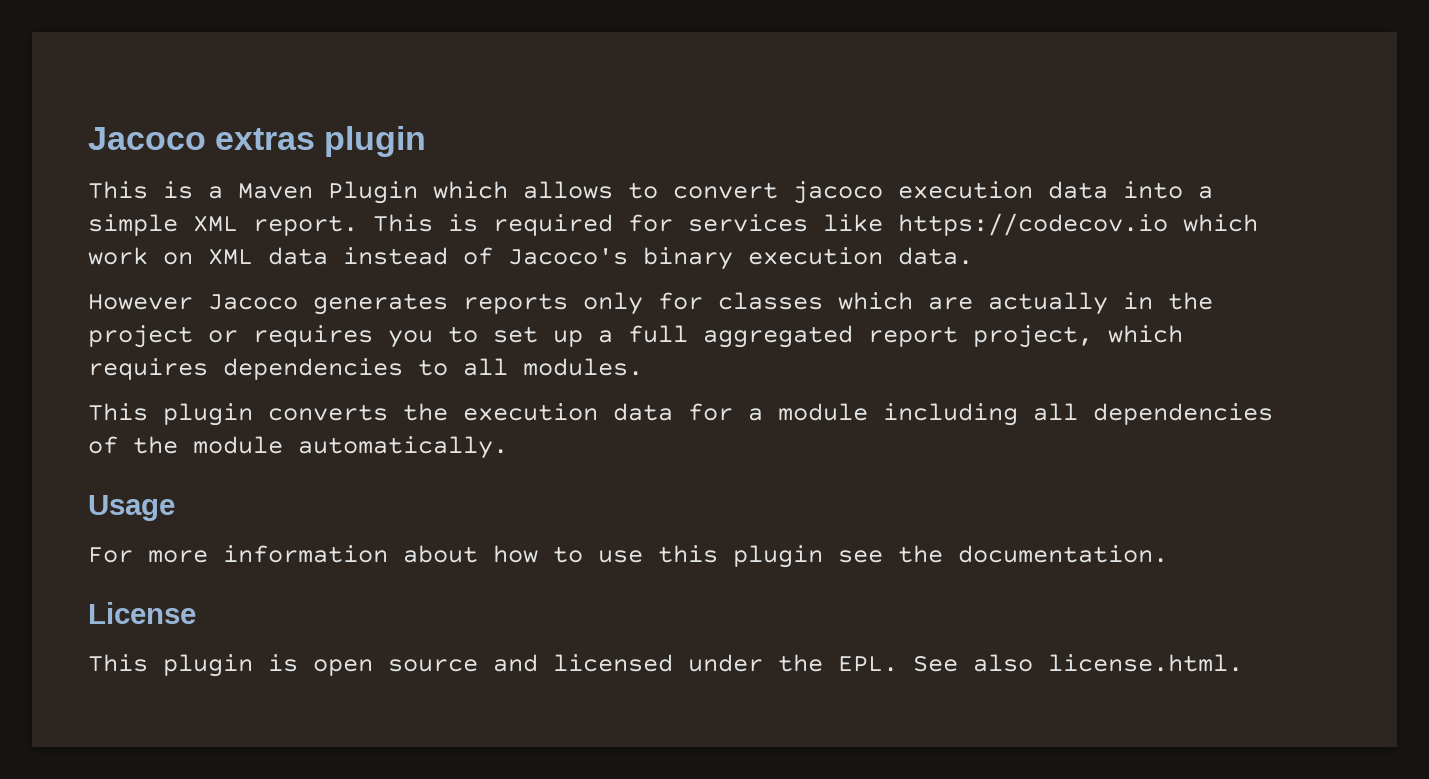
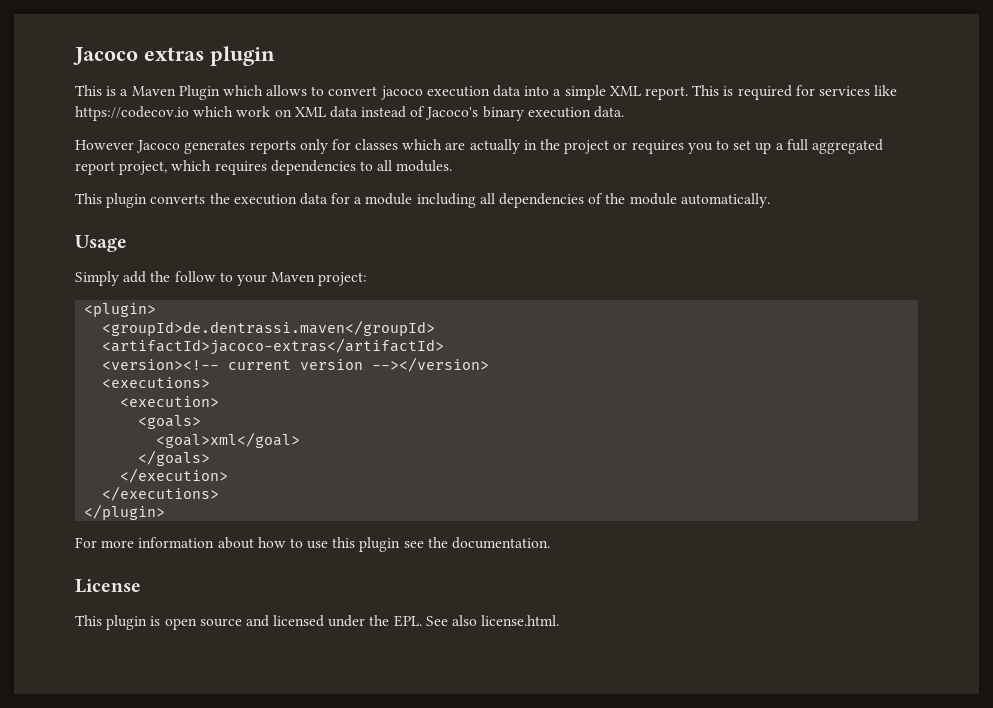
+ Simply add the follow to your Maven project:
+ <plugin>
+ <groupId>de.dentrassi.maven</groupId>
+ <artifactId>jacoco-extras</artifactId>
+ <version><!-- current version --></version>
+ <executions>
+ <execution>
+ <goals>
+ <goal>xml</goal>
+ </goals>
+ </execution>
+ </executions>
+ </plugin>

